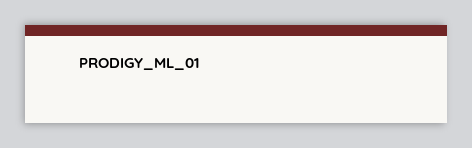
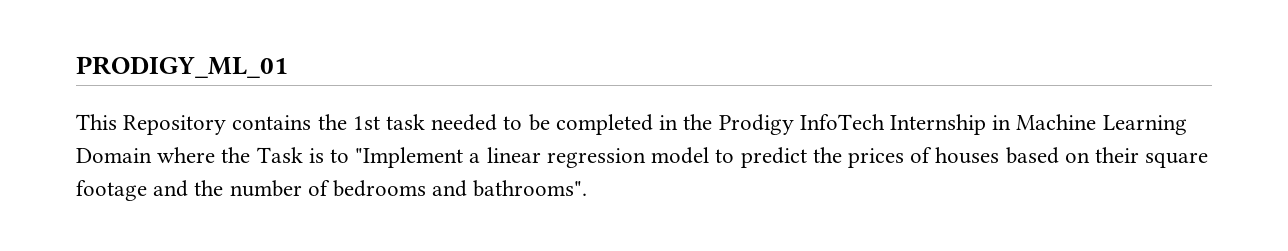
+ This Repository contains the 1st task needed to be completed in the Prodigy InfoTech Internship in Machine Learning Domain where the Task is to "Implement a linear regression model to predict the prices of houses based on their square footage and the number of bedrooms and bathrooms".

